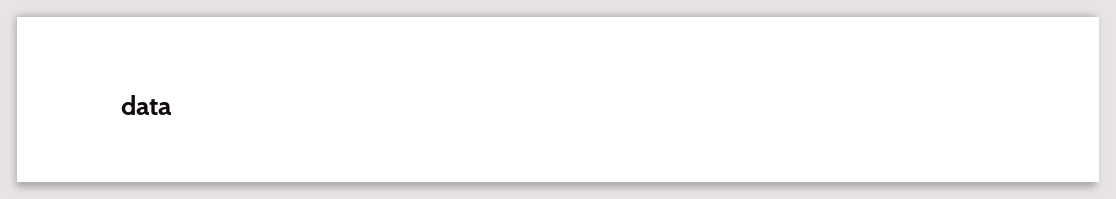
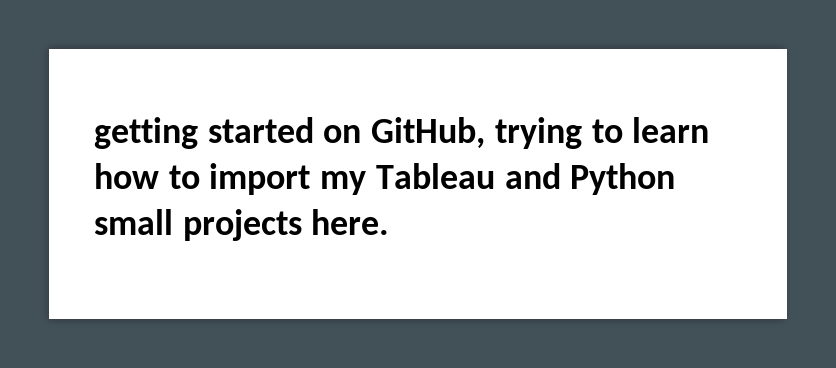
- data
+ getting started on GitHub, trying to learn how to import my Tableau and Python small projects here.

